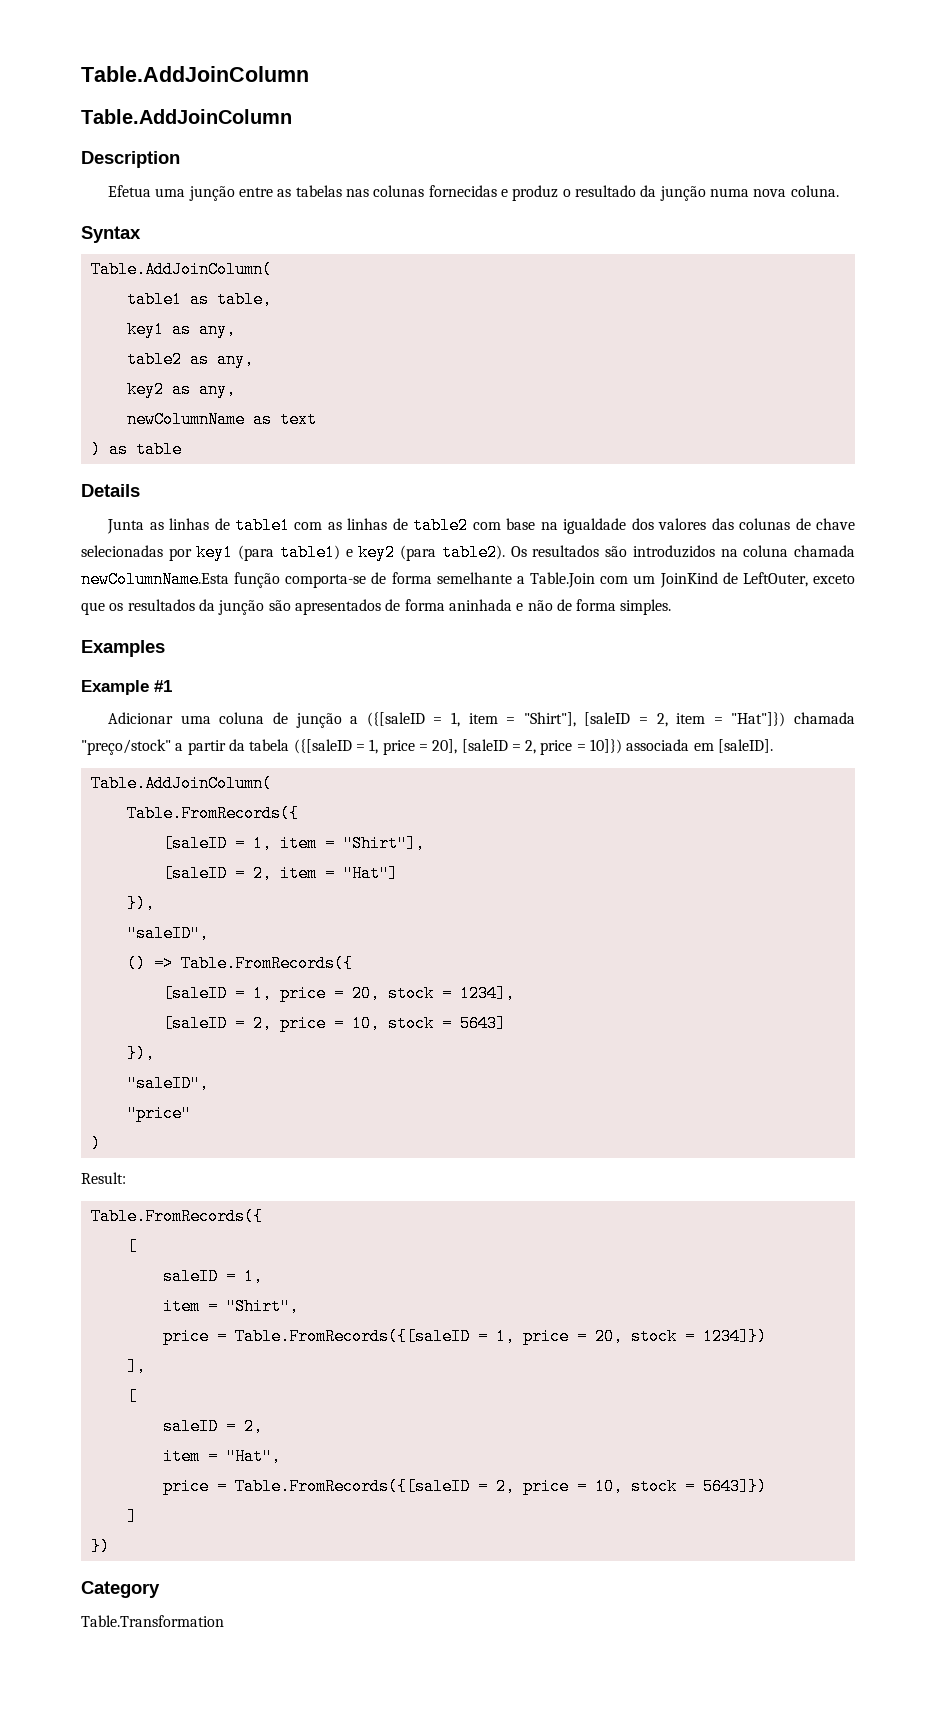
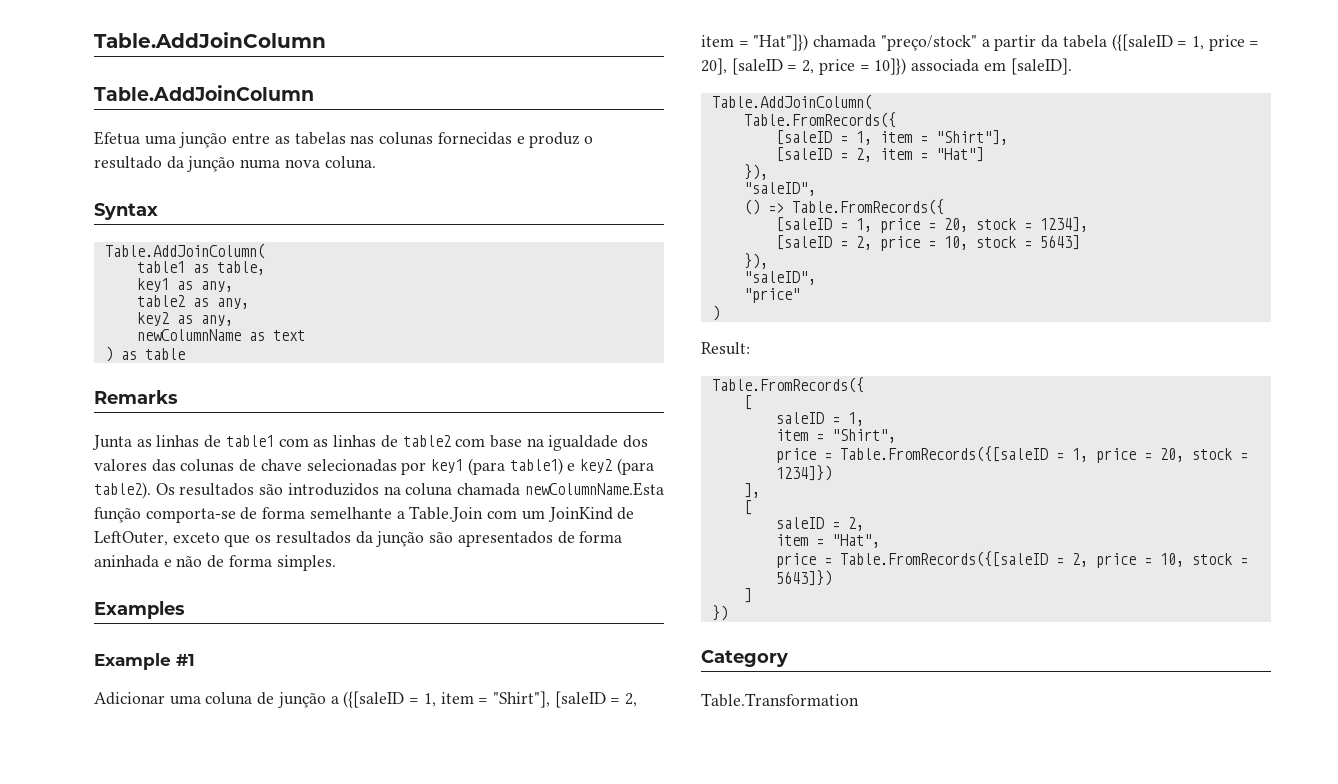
- Description
- Details
+ Remarks

